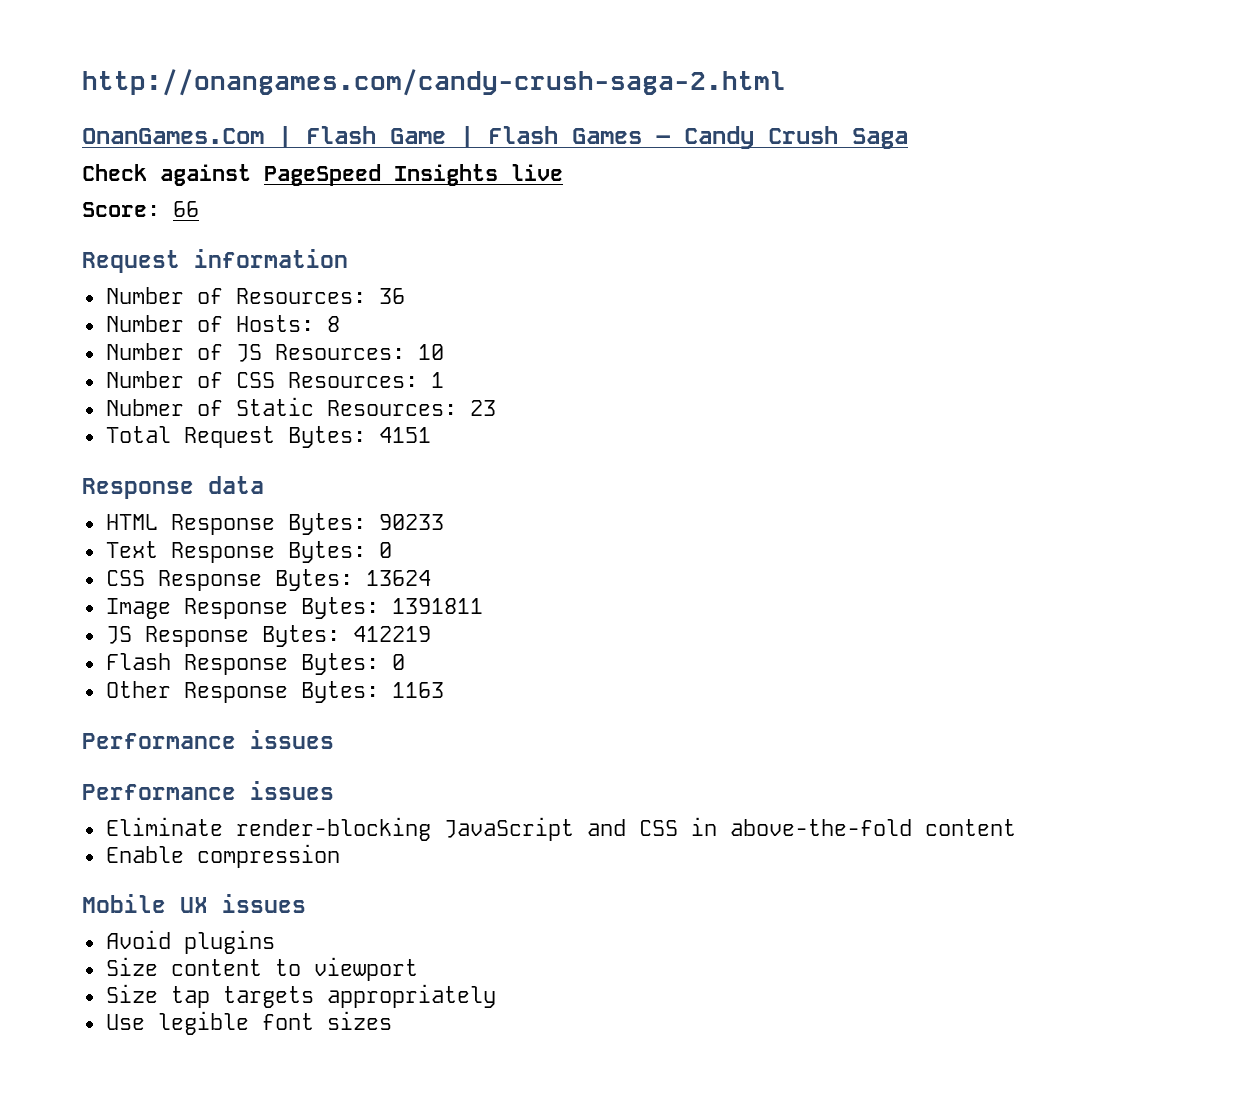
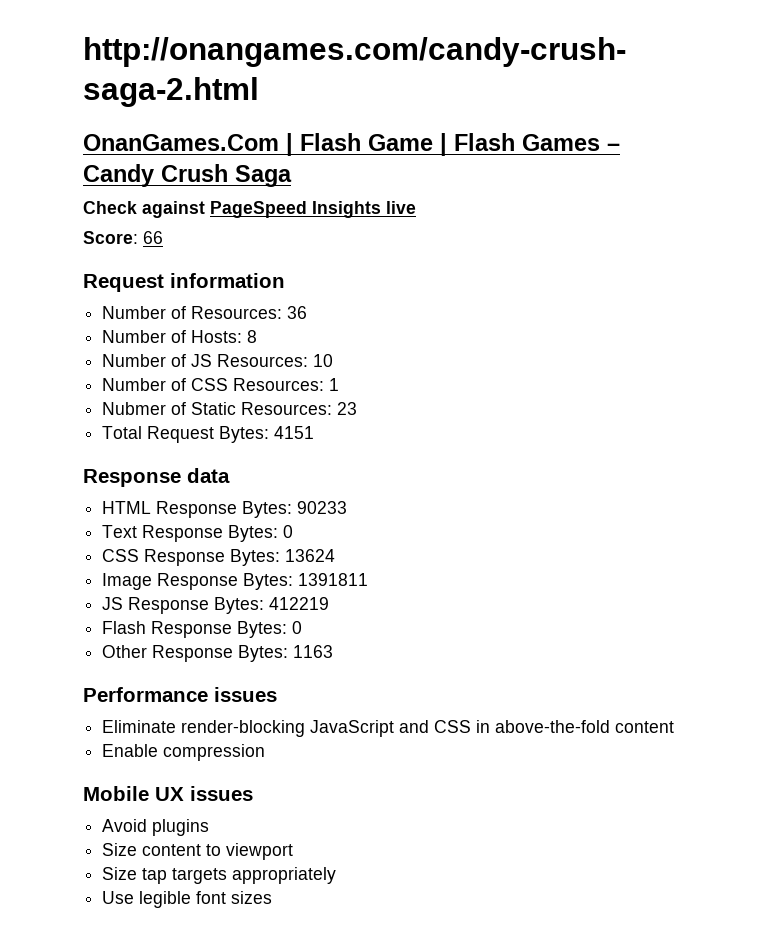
  Other Response Bytes: 1163
- Performance issues

